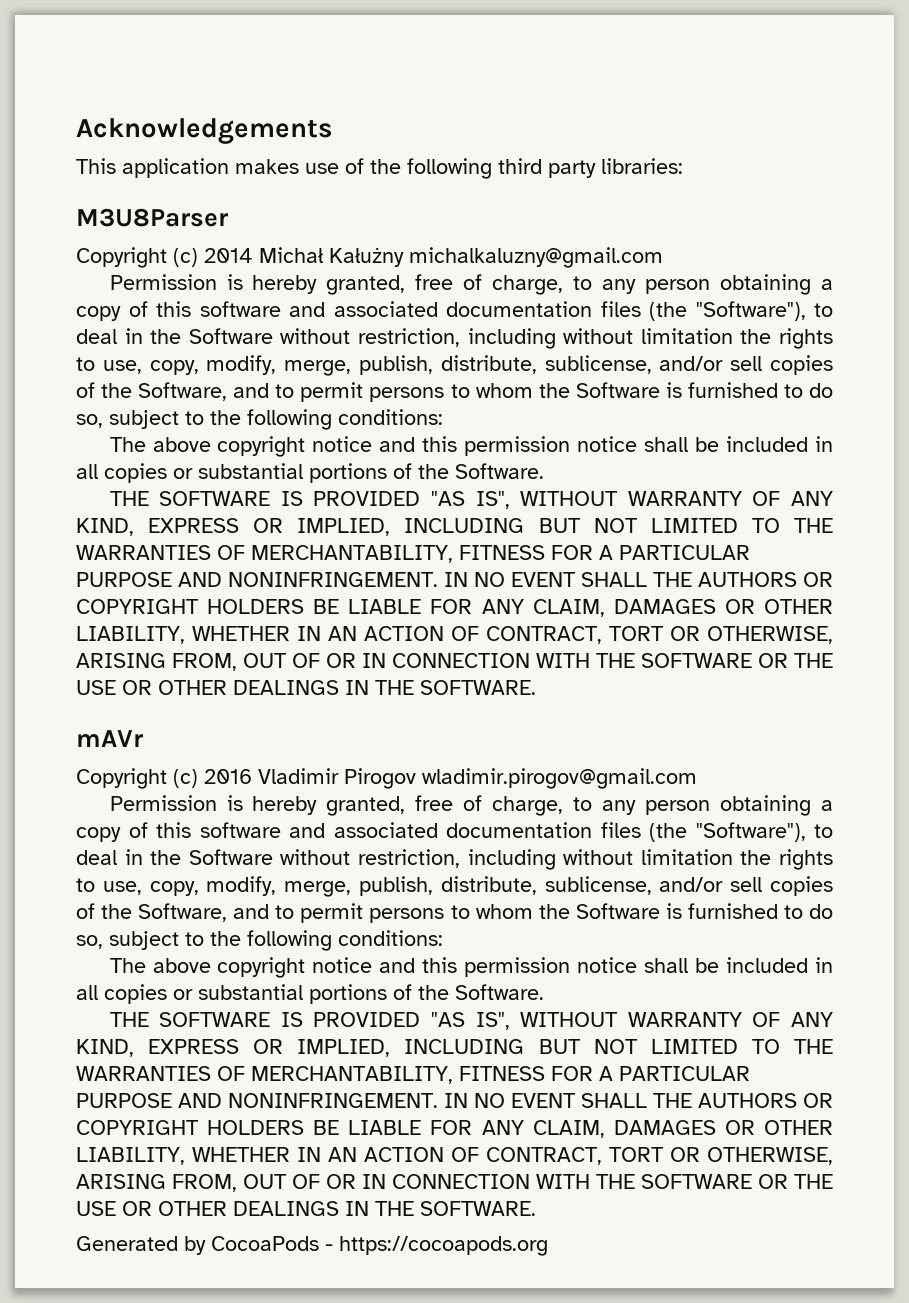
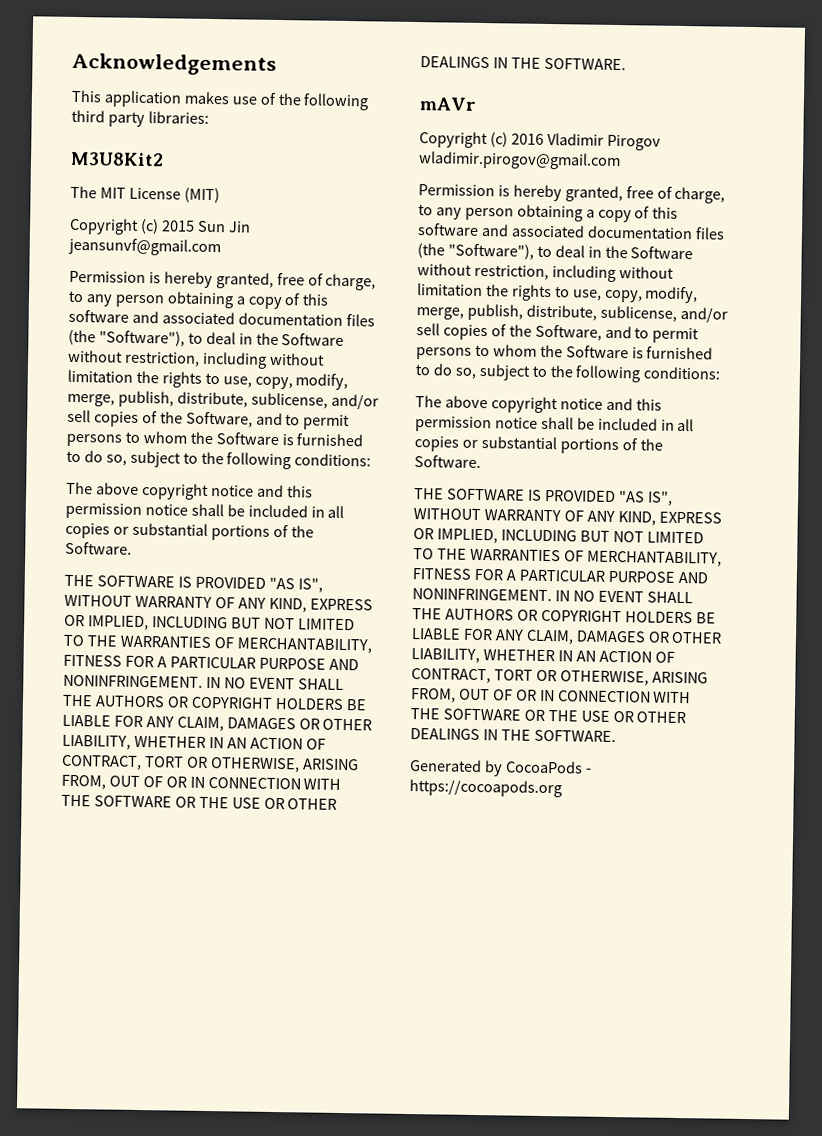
- M3U8Parser
- Copyright (c) 2014 Michał Kałużny michalkaluzny@gmail.com
+ M3U8Kit2
+ The MIT License (MIT)
+ Copyright (c) 2015 Sun Jin jeansunvf@gmail.com

